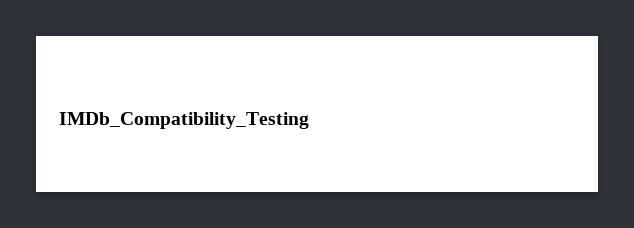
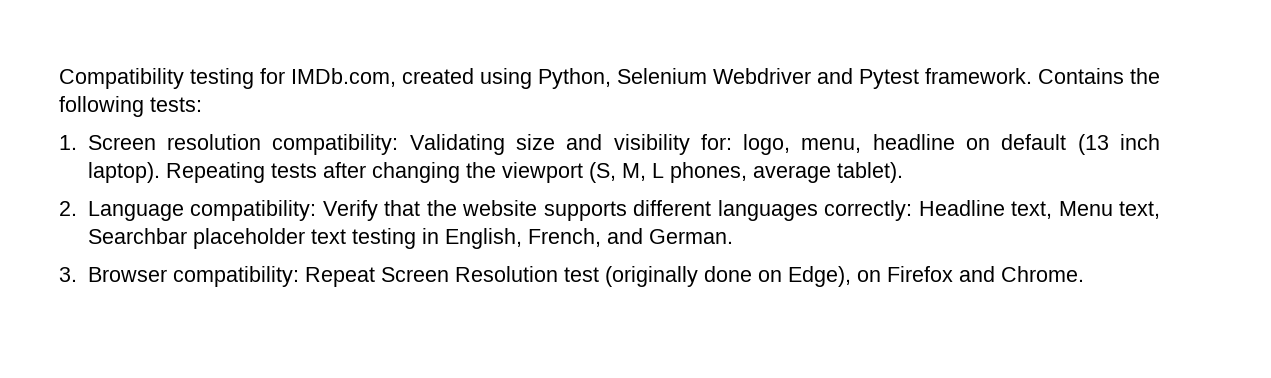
- IMDb_Compatibility_Testing
+ Compatibility testing for IMDb.com, created using Python, Selenium Webdriver and Pytest framework. Contains the following tests:
+ 1. Screen resolution compatibility: Validating size and visibility for: logo, menu, headline on default (13 inch laptop). Repeating tests after changing the viewport (S, M, L phones, average tablet).
+ 2. Language compatibility: Verify that the website supports different languages correctly: Headline text, Menu text, Searchbar placeholder text testing in English, French, and German.
+ 3. Browser compatibility: Repeat Screen Resolution test (originally done on Edge), on Firefox and Chrome.

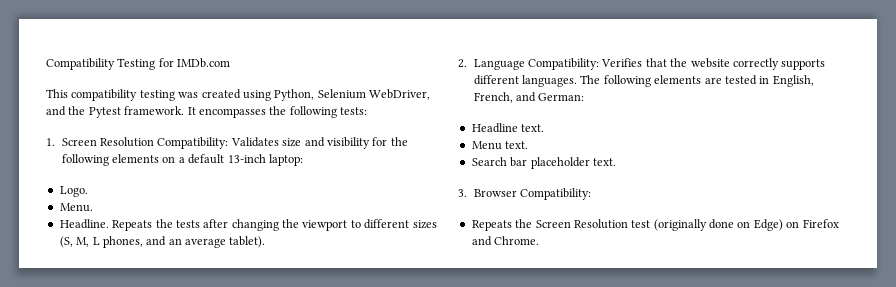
- Compatibility testing for IMDb.com, created using Python, Selenium Webdriver and Pytest framework. Contains the following tests:
+ Compatibility Testing for IMDb.com
+ This compatibility testing was created using Python, Selenium WebDriver, and the Pytest framework. It encompasses the following tests:
- 1. Screen resolution compatibility: Validating size and visibility for: logo, menu, headline on default (13 inch laptop). Repeating tests after changing the viewport (S, M, L phones, average tablet).
+ 1. Screen Resolution Compatibility: Validates size and visibility for the following elements on a default 13-inch laptop:
+ Logo.
+ Menu.
+ Headline. Repeats the tests after changing the viewport to different sizes (S, M, L phones, and an average tablet).
- 2. Language compatibility: Verify that the website supports different languages correctly: Headline text, Menu text, Searchbar placeholder text testing in English, French, and German.
+ 2. Language Compatibility: Verifies that the website correctly supports different languages. The following elements are tested in English, French, and German:
+ Headline text.
+ Menu text.
+ Search bar placeholder text.
- 3. Browser compatibility: Repeat Screen Resolution test (originally done on Edge), on Firefox and Chrome.
+ 3. Browser Compatibility:
+ Repeats the Screen Resolution test (originally done on Edge) on Firefox and Chrome.

